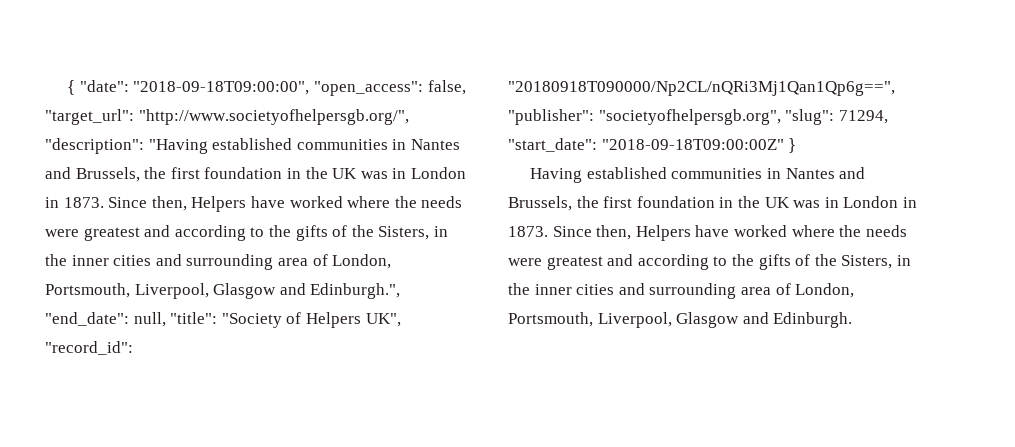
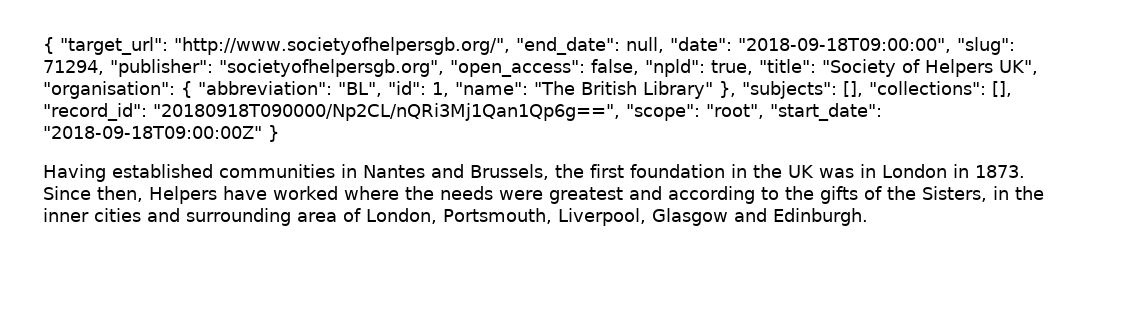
- { "date": "2018-09-18T09:00:00", "open_access": false, "target_url": "http://www.societyofhelpersgb.org/", "description": "Having established communities in Nantes and Brussels, the first foundation in the UK was in London in 1873. Since then, Helpers have worked where the needs were greatest and according to the gifts of the Sisters, in the inner cities and surrounding area of London, Portsmouth, Liverpool, Glasgow and Edinburgh.", "end_date": null, "title": "Society of Helpers UK", "record_id": "20180918T090000/Np2CL/nQRi3Mj1Qan1Qp6g==", "publisher": "societyofhelpersgb.org", "slug": 71294, "start_date": "2018-09-18T09:00:00Z" }
+ { "target_url": "http://www.societyofhelpersgb.org/", "end_date": null, "date": "2018-09-18T09:00:00", "slug": 71294, "publisher": "societyofhelpersgb.org", "open_access": false, "npld": true, "title": "Society of Helpers UK", "organisation": { "abbreviation": "BL", "id": 1, "name": "The British Library" }, "subjects": [], "collections": [], "record_id": "20180918T090000/Np2CL/nQRi3Mj1Qan1Qp6g==", "scope": "root", "start_date": "2018-09-18T09:00:00Z" }

